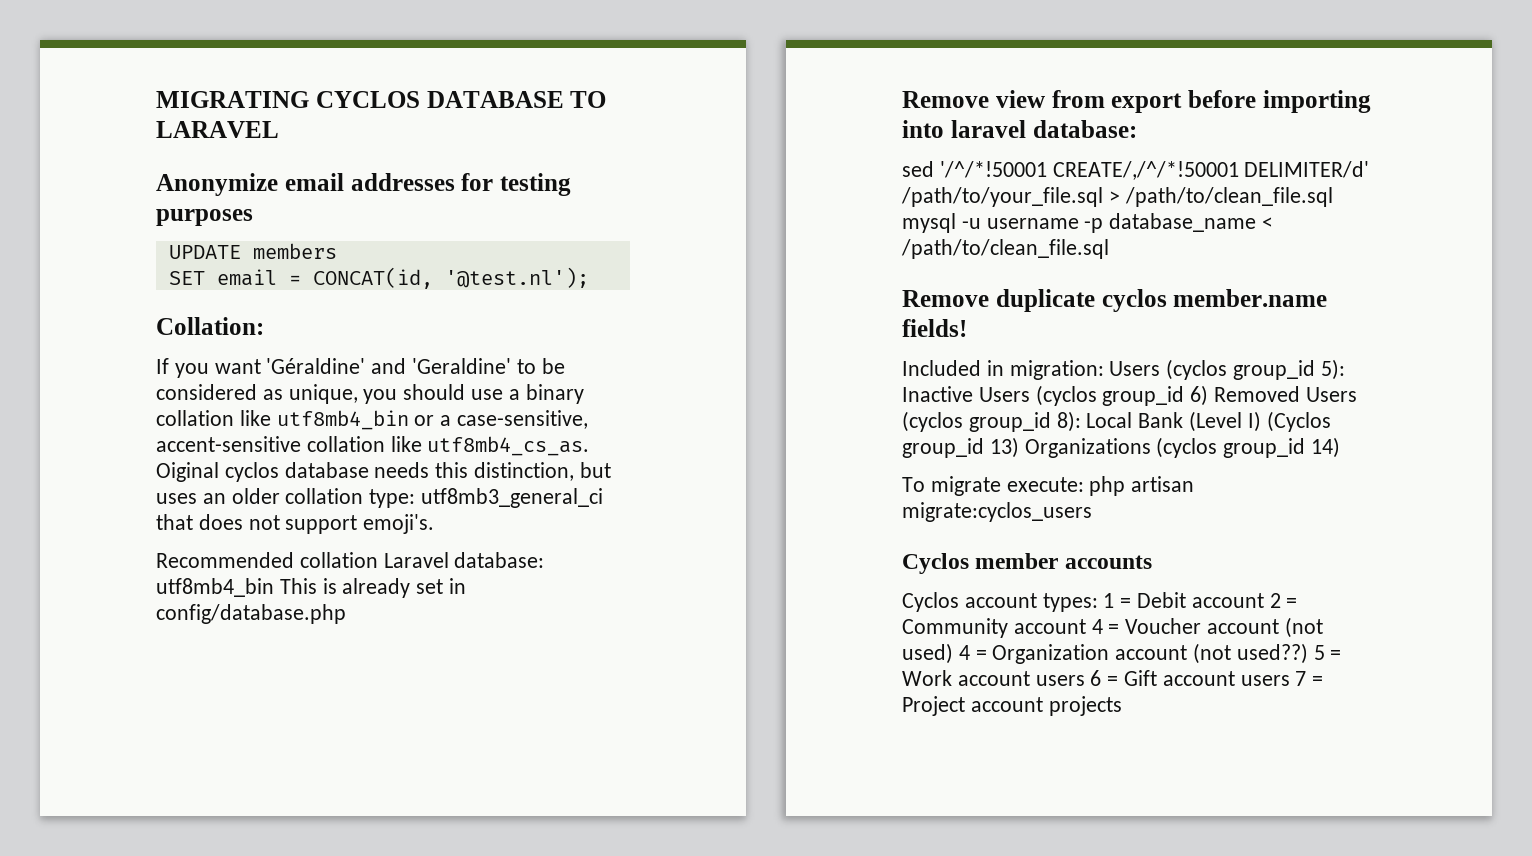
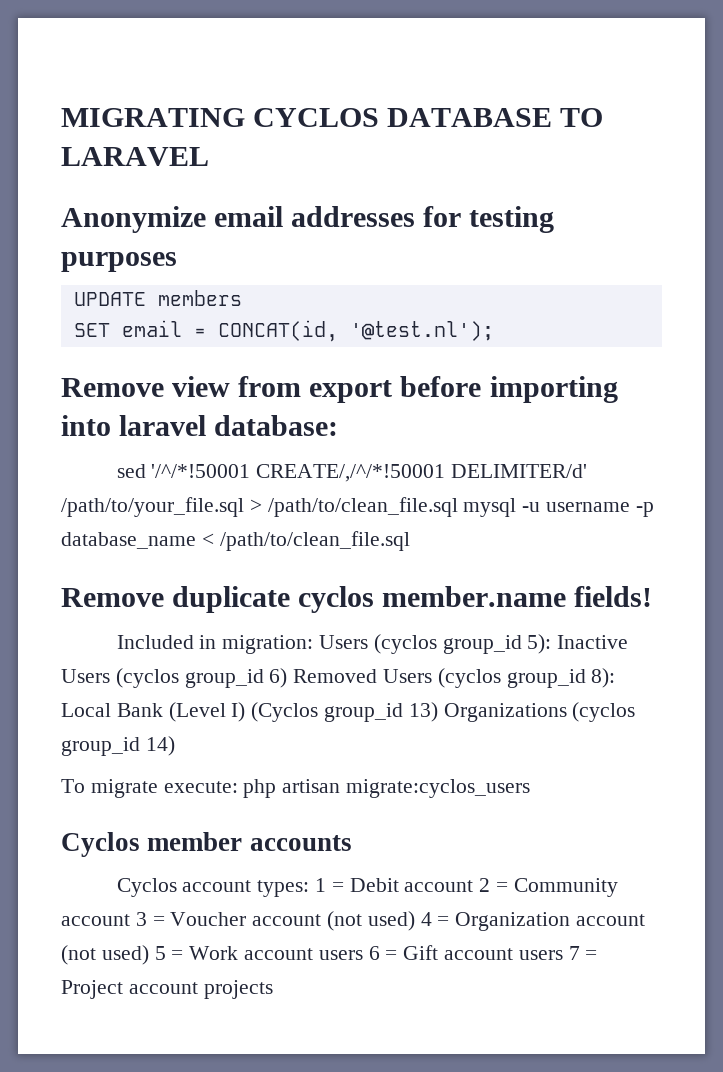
- Collation:
- If you want 'Géraldine' and 'Geraldine' to be considered as unique, you should use a binary collation like utf8mb4_bin or a case-sensitive, accent-sensitive collation like utf8mb4_cs_as. Oiginal cyclos database needs this distinction, but uses an older collation type: utf8mb3_general_ci that does not support emoji's.
- Recommended collation Laravel database: utf8mb4_bin This is already set in config/database.php
- Cyclos account types: 1 = Debit account 2 = Community account 4 = Voucher account (not used) 4 = Organization account (not used??) 5 = Work account users 6 = Gift account users 7 = Project account projects
+ Cyclos account types: 1 = Debit account 2 = Community account 3 = Voucher account (not used) 4 = Organization account (not used) 5 = Work account users 6 = Gift account users 7 = Project account projects

